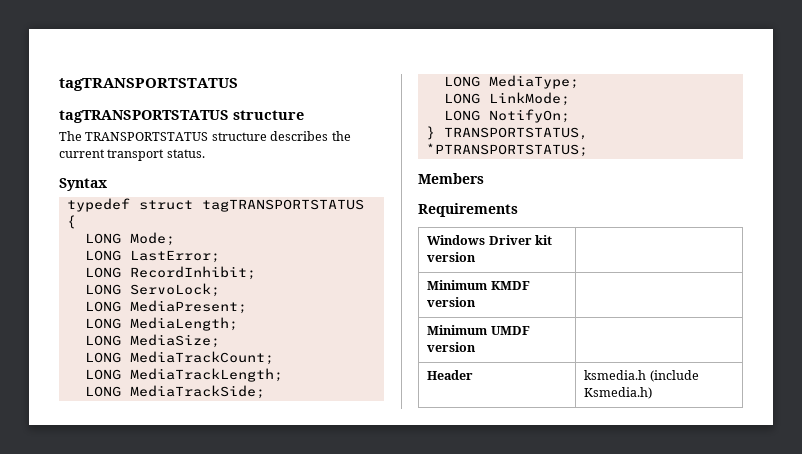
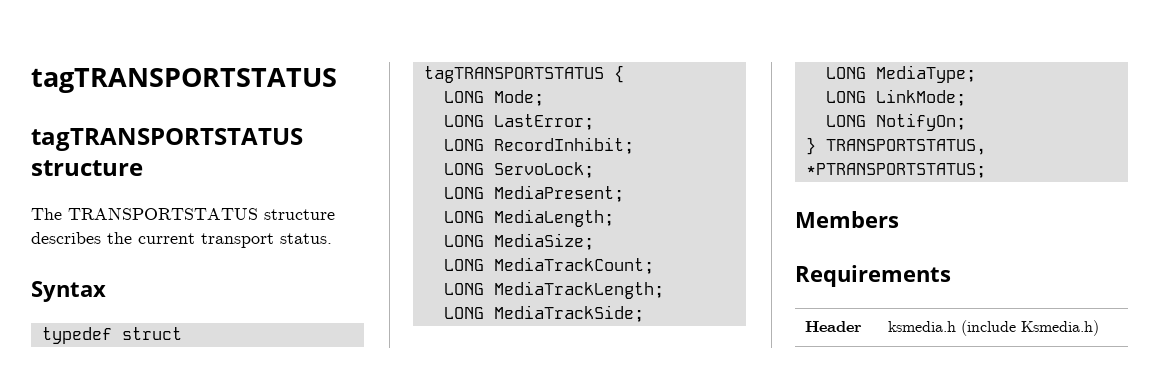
- Windows Driver kit version |
- Minimum KMDF version |
- Minimum UMDF version |

